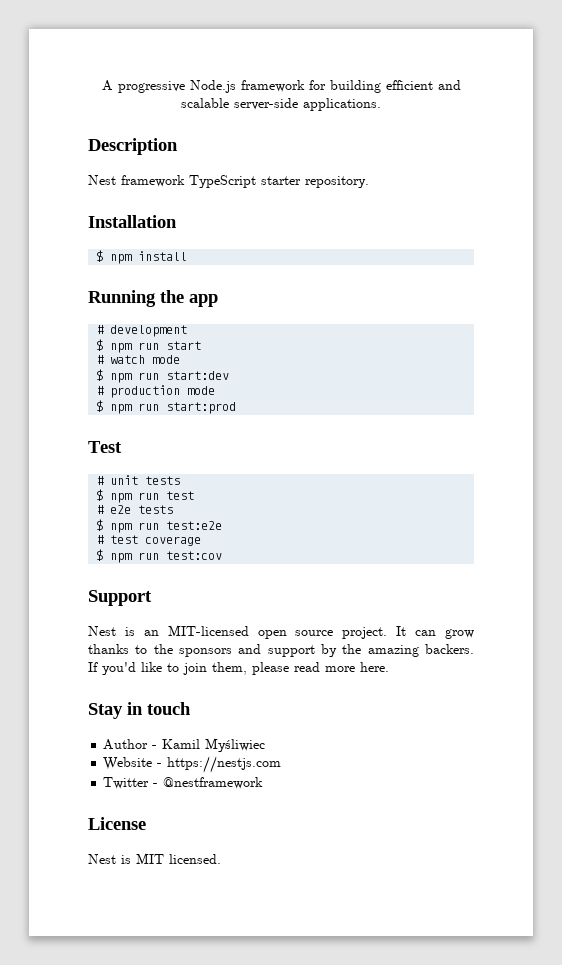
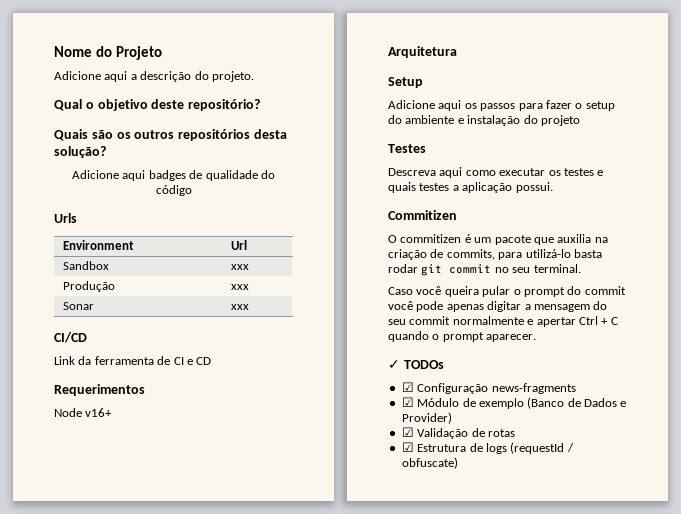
- A progressive Node.js framework for building efficient and scalable server-side applications.
- Description
- Nest framework TypeScript starter repository.
- Installation
- $ npm install
- Running the app
- # development
- $ npm run start
- # watch mode
- $ npm run start:dev
- # production mode
- $ npm run start:prod
- Test
- # unit tests
- $ npm run test
- # e2e tests
- $ npm run test:e2e
- # test coverage
- $ npm run test:cov
- Support
- Nest is an MIT-licensed open source project. It can grow thanks to the sponsors and support by the amazing backers. If you'd like to join them, please read more here.
- Stay in touch
- Author - Kamil Myśliwiec
- Website - https://nestjs.com
- Twitter - @nestframework
- License
- Nest is MIT licensed.
+ Nome do Projeto
+ Adicione aqui a descrição do projeto.
+ Qual o objetivo deste repositório?
+ Quais são os outros repositórios desta solução?
+ Adicione aqui badges de qualidade do código
+ Urls
+ Environment | Url
+ Sandbox | xxx
+ Produção | xxx
+ Sonar | xxx
+ CI/CD
+ Link da ferramenta de CI e CD
+ Requerimentos
+ Node v16+
+ Arquitetura
+ Setup
+ Adicione aqui os passos para fazer o setup do ambiente e instalação do projeto
+ Testes
+ Descreva aqui como executar os testes e quais testes a aplicação possui.
+ Commitizen
+ O commitizen é um pacote que auxilia na criação de commits, para utilizá-lo basta rodar git commit no seu terminal.
+ Caso você queira pular o prompt do commit você pode apenas digitar a mensagem do seu commit normalmente e apertar Ctrl + C quando o prompt aparecer.
+ ✓ TODOs
+ ☑ Configuração news-fragments
+ ☑ Módulo de exemplo (Banco de Dados e Provider)
+ ☑ Validação de rotas
+ ☑ Estrutura de logs (requestId / obfuscate)

